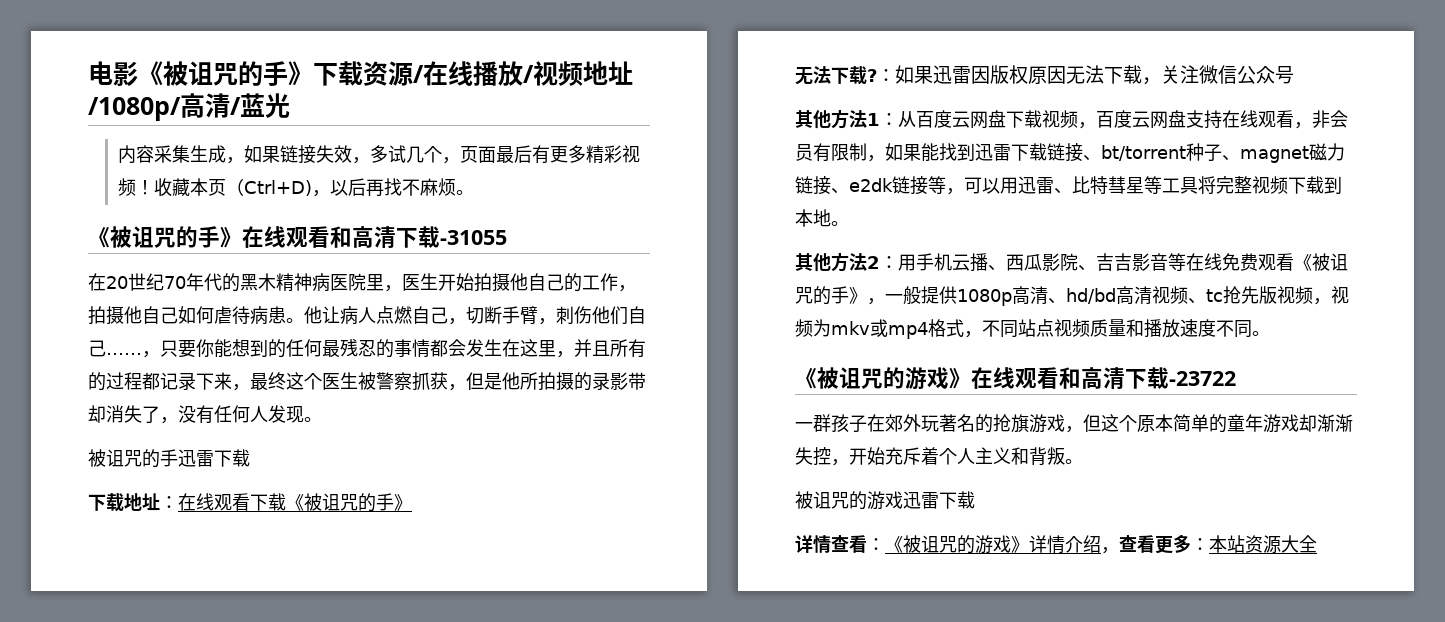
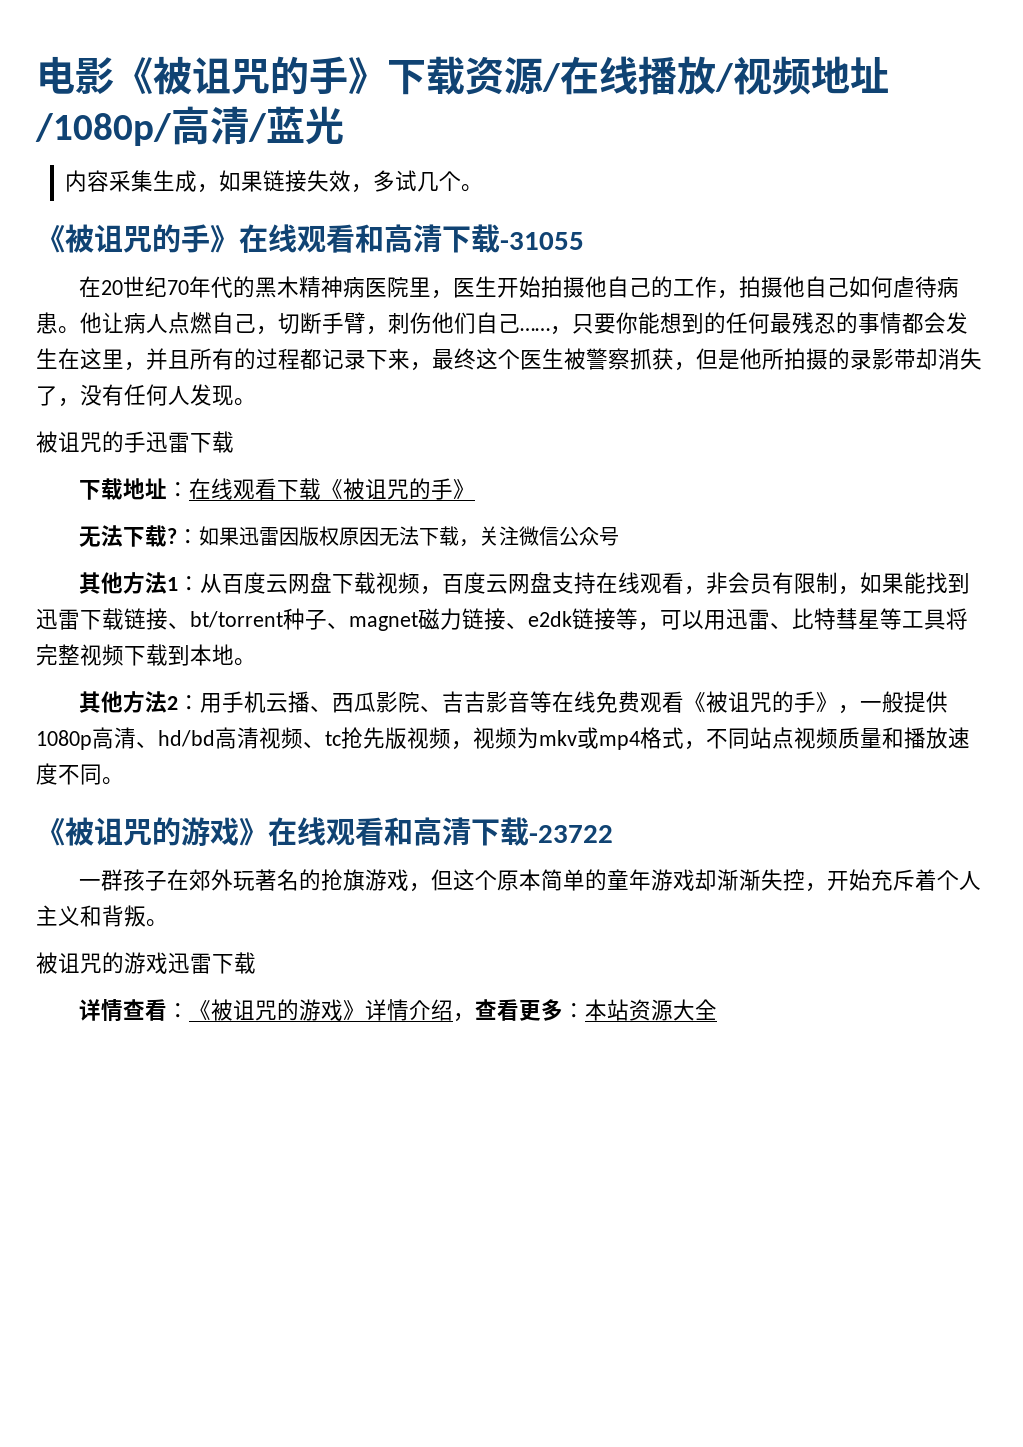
- 内容采集生成，如果链接失效，多试几个，页面最后有更多精彩视频！收藏本页（Ctrl+D)，以后再找不麻烦。
+ 内容采集生成，如果链接失效，多试几个。

